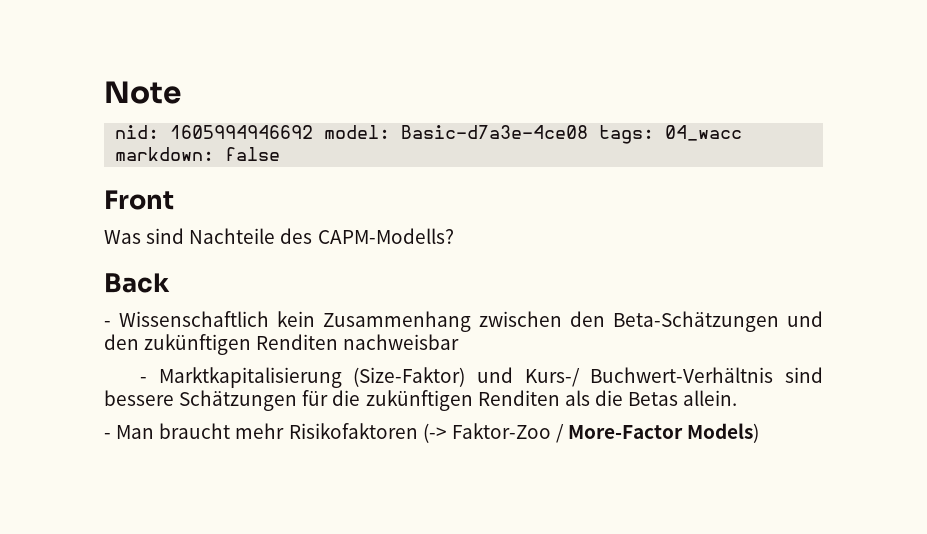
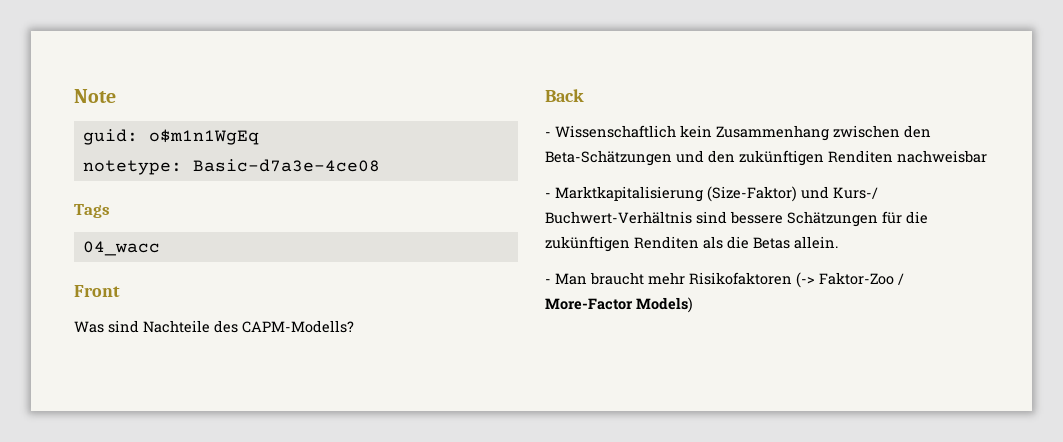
- nid: 1605994946692 model: Basic-d7a3e-4ce08 tags: 04_wacc markdown: false
+ guid: o$m1n1WgEq
+ notetype: Basic-d7a3e-4ce08
+ Tags
+ 04_wacc

